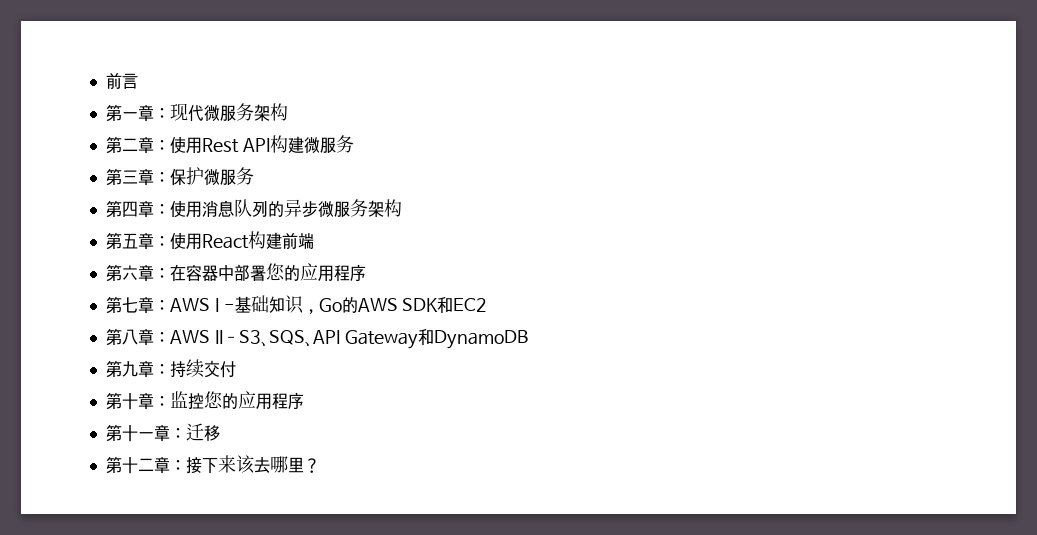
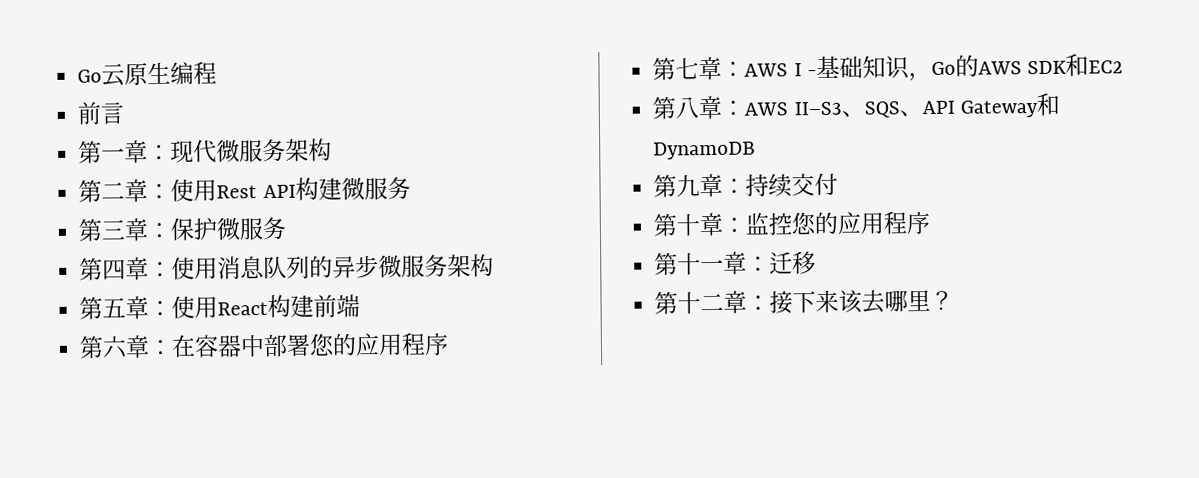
+ Go云原生编程

